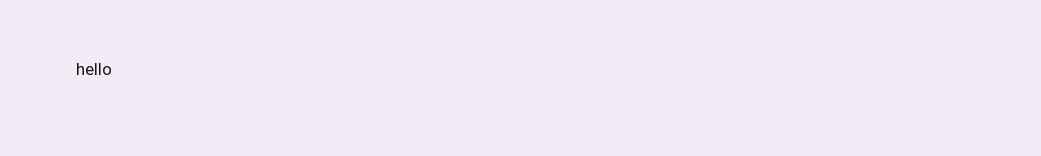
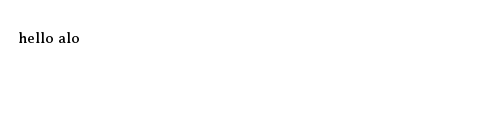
- hello
+ hello alo

